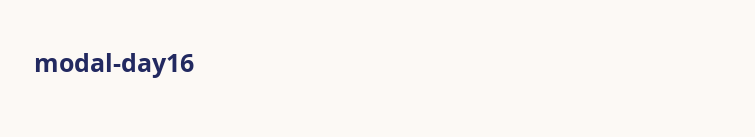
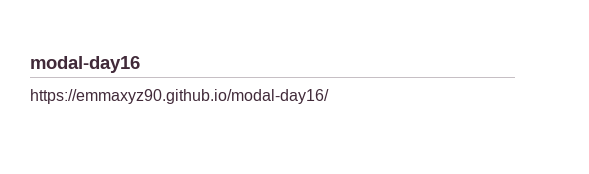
+ https://emmaxyz90.github.io/modal-day16/

